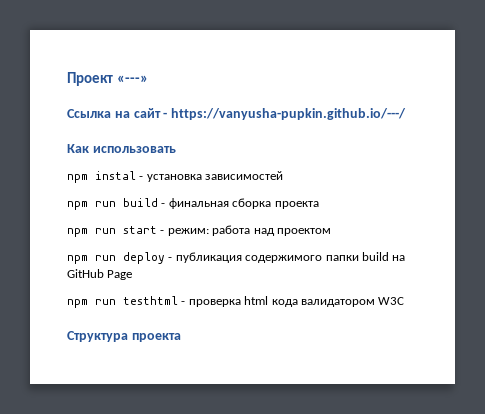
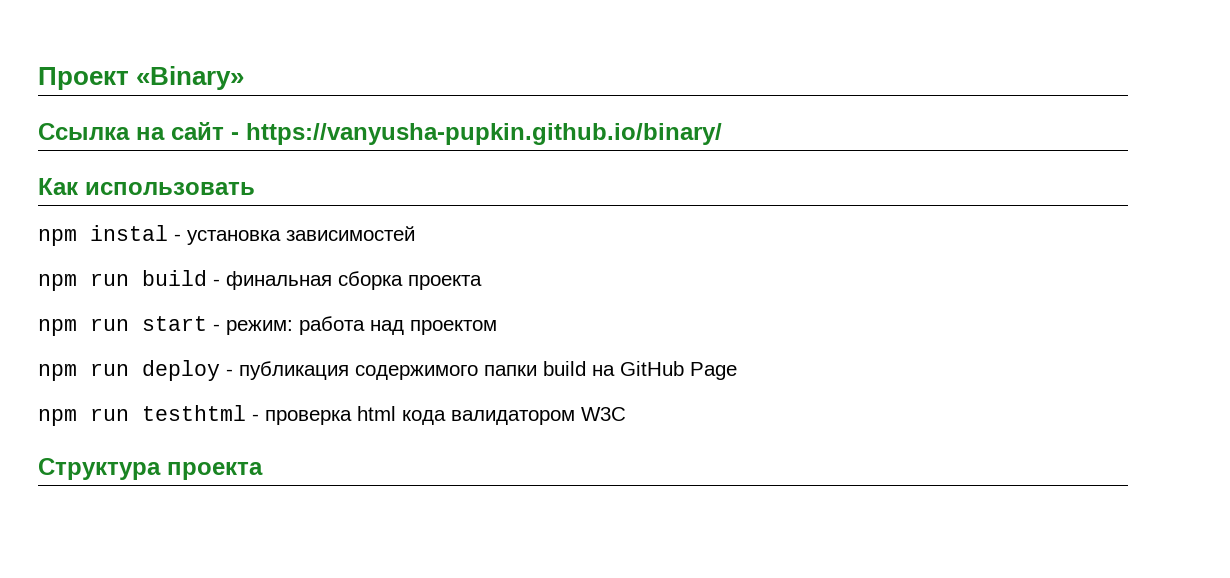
- Проект «---»
+ Проект «Binary»
- Ссылка на сайт - https://vanyusha-pupkin.github.io/---/
+ Ссылка на сайт - https://vanyusha-pupkin.github.io/binary/

